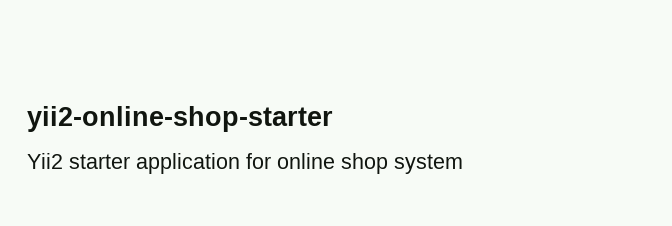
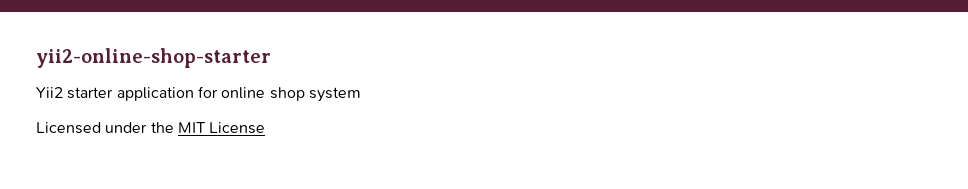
+ Licensed under the MIT License

